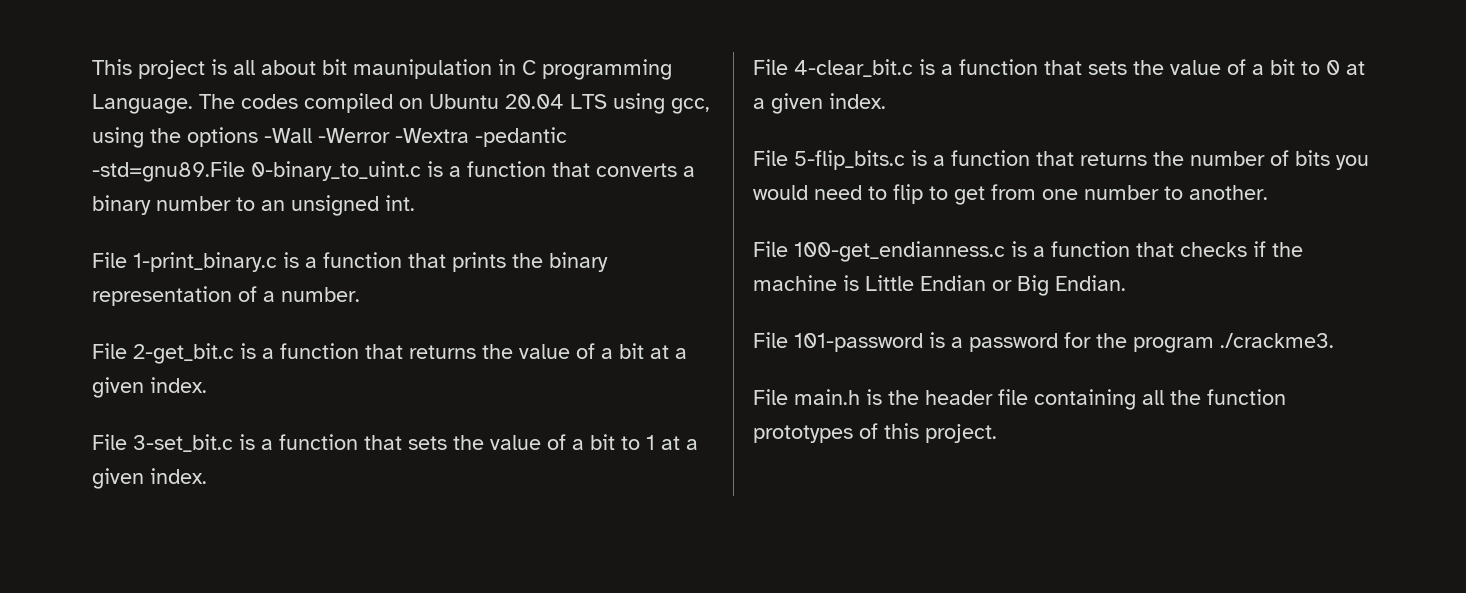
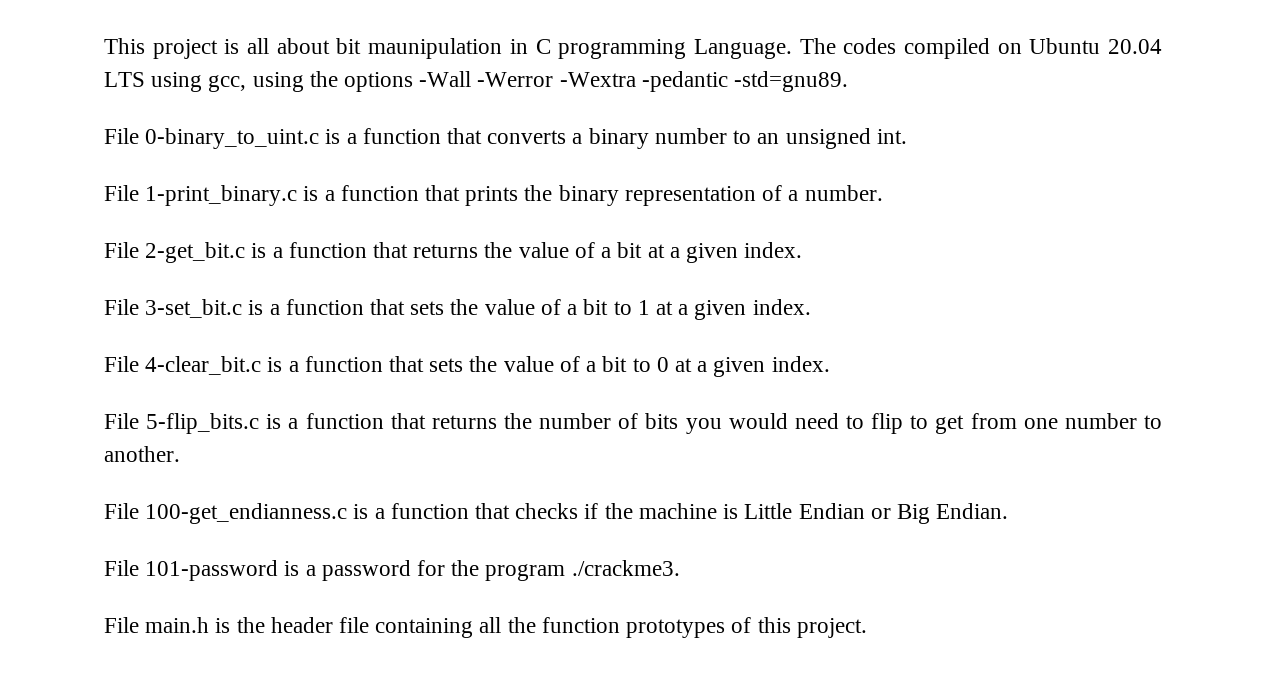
- The codes compiled on Ubuntu 20.04 LTS using gcc, using the options -Wall -Werror -Wextra -pedantic -std=gnu89.File 0-binary_to_uint.c is a function that converts a binary number to an unsigned int.
+ The codes compiled on Ubuntu 20.04 LTS using gcc, using the options -Wall -Werror -Wextra -pedantic -std=gnu89.
+ File 0-binary_to_uint.c is a function that converts a binary number to an unsigned int.

